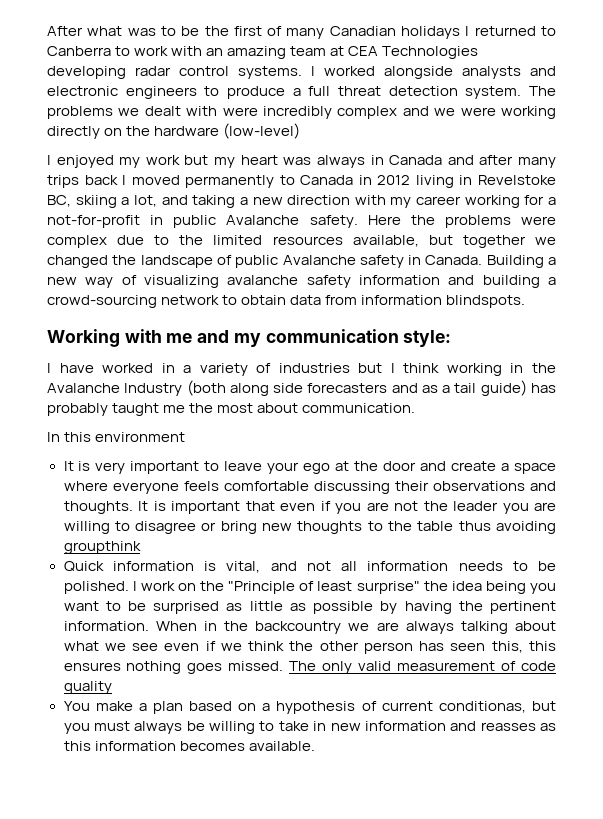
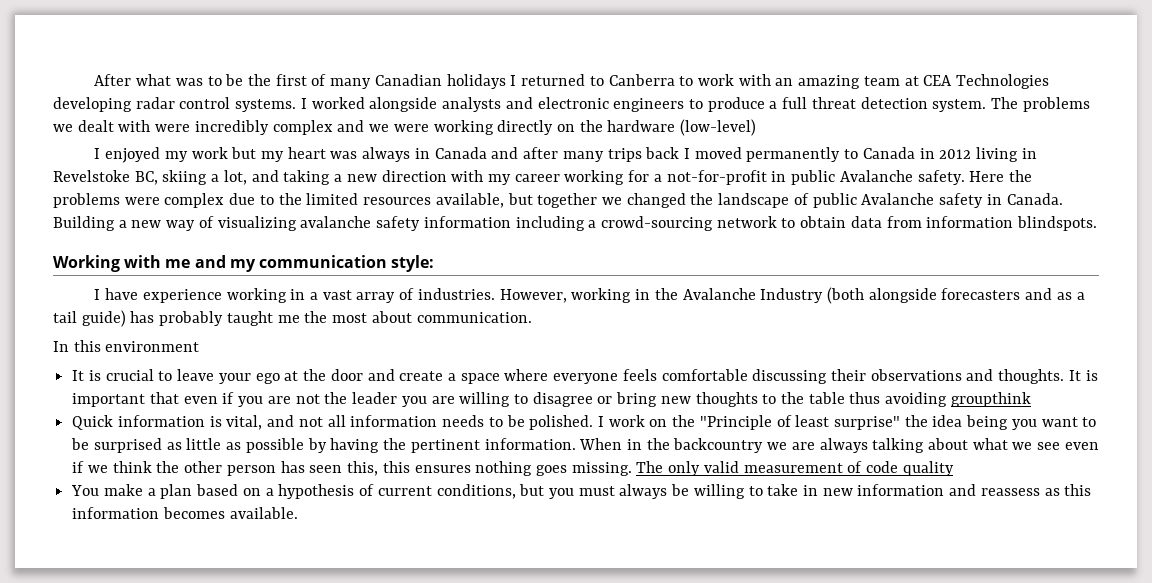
- Building a new way of visualizing avalanche safety information and building a crowd-sourcing network to obtain data from information blindspots.
+ Building a new way of visualizing avalanche safety information including a crowd-sourcing network to obtain data from information blindspots.
- I have worked in a variety of industries but I think working in the Avalanche Industry (both along side forecasters and as a tail guide) has probably taught me the most about communication.
+ I have experience working in a vast array of industries. However, working in the Avalanche Industry (both alongside forecasters and as a tail guide) has probably taught me the most about communication.
- It is very important to leave your ego at the door and create a space where everyone feels comfortable discussing their observations and thoughts.
+ It is crucial to leave your ego at the door and create a space where everyone feels comfortable discussing their observations and thoughts.
- When in the backcountry we are always talking about what we see even if we think the other person has seen this, this ensures nothing goes missed.
+ When in the backcountry we are always talking about what we see even if we think the other person has seen this, this ensures nothing goes missing.
- You make a plan based on a hypothesis of current conditionas, but you must always be willing to take in new information and reasses as this information becomes available.
+ You make a plan based on a hypothesis of current conditions, but you must always be willing to take in new information and reassess as this information becomes available.

